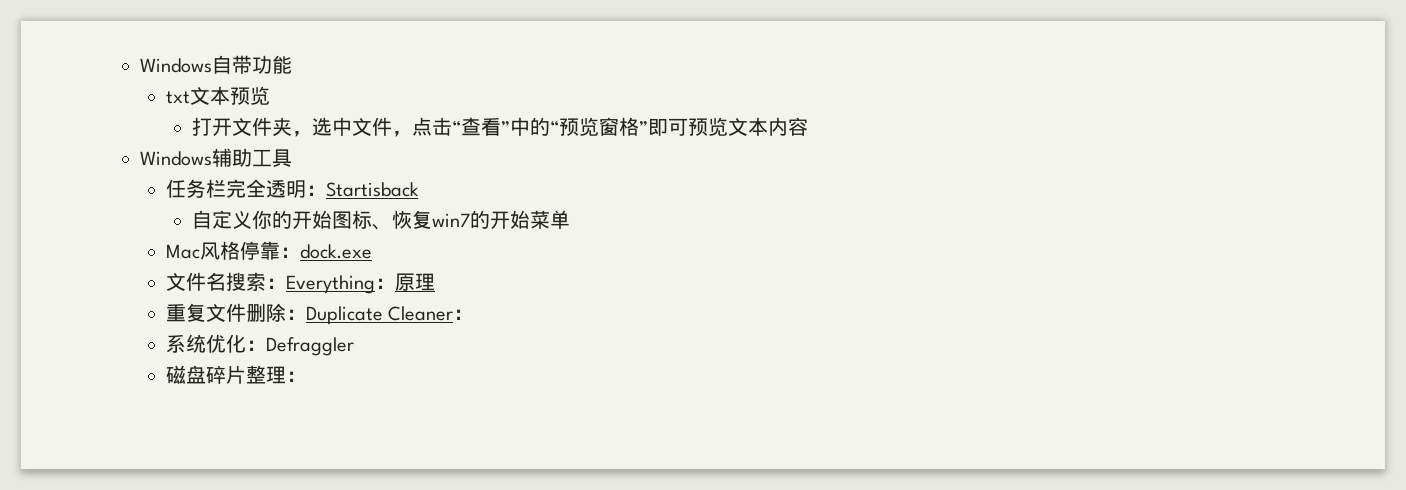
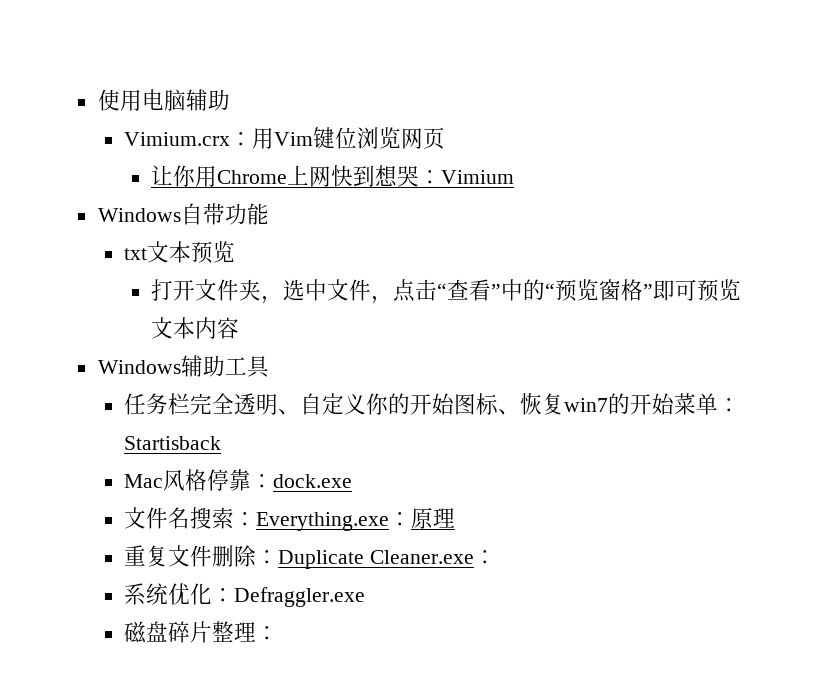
+ 使用电脑辅助
+ Vimium.crx：用Vim键位浏览网页
+ 让你用Chrome上网快到想哭：Vimium
- 任务栏完全透明：Startisback
- 自定义你的开始图标、恢复win7的开始菜单
+ 任务栏完全透明、自定义你的开始图标、恢复win7的开始菜单：Startisback
- 文件名搜索：Everything：原理
+ 文件名搜索：Everything.exe：原理
- 重复文件删除：Duplicate Cleaner：
+ 重复文件删除：Duplicate Cleaner.exe：
- 系统优化：Defraggler
+ 系统优化：Defraggler.exe

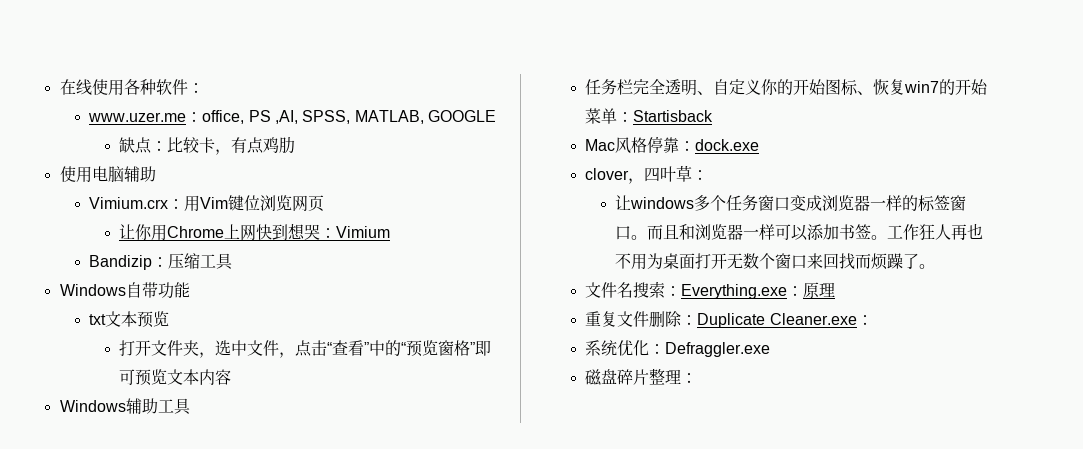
+ 在线使用各种软件：
+ www.uzer.me：office, PS ,AI, SPSS, MATLAB, GOOGLE
+ 缺点：比较卡，有点鸡肋
+ Bandizip：压缩工具
+ clover，四叶草：
+ 让windows多个任务窗口变成浏览器一样的标签窗口。而且和浏览器一样可以添加书签。工作狂人再也不用为桌面打开无数个窗口来回找而烦躁了。

